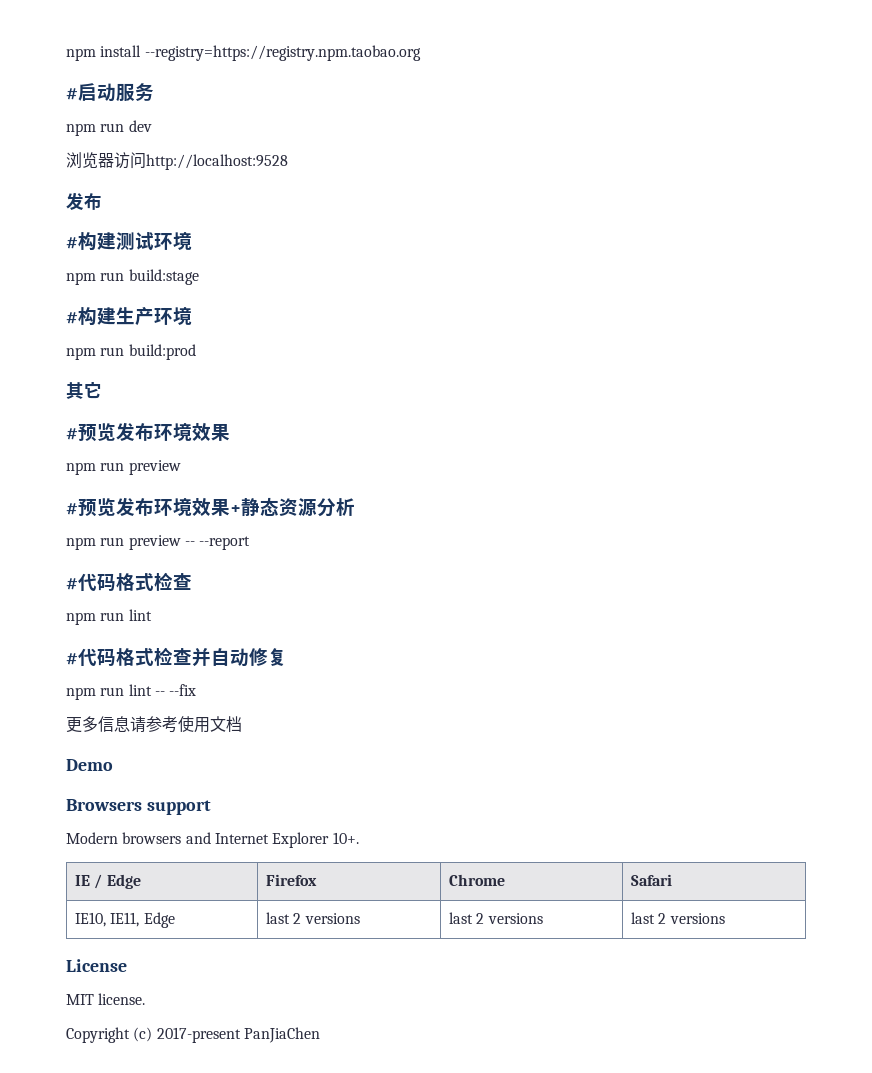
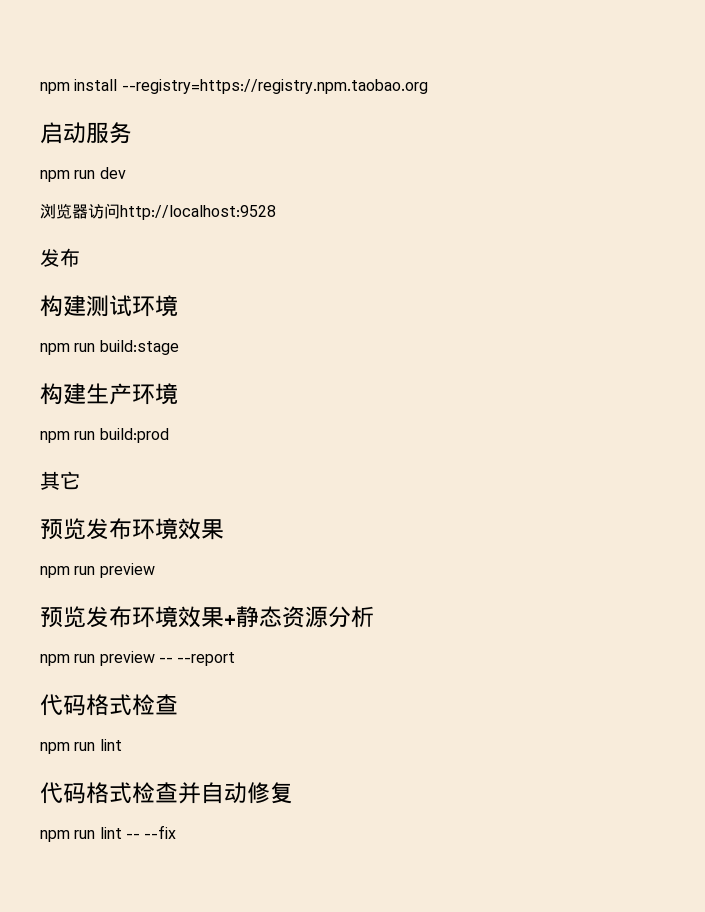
- #启动服务
+ 启动服务
- #构建测试环境
+ 构建测试环境
- #构建生产环境
+ 构建生产环境
  其它
- #预览发布环境效果
+ 预览发布环境效果
- #预览发布环境效果+静态资源分析
+ 预览发布环境效果+静态资源分析
  npm run preview -- --report
- #代码格式检查
+ 代码格式检查
- #代码格式检查并自动修复
+ 代码格式检查并自动修复
- 更多信息请参考使用文档
- Demo
- Browsers support
- Modern browsers and Internet Explorer 10+.
- IE / Edge | Firefox | Chrome | Safari
- IE10, IE11, Edge | last 2 versions | last 2 versions | last 2 versions
- License
- MIT license.
- Copyright (c) 2017-present PanJiaChen

